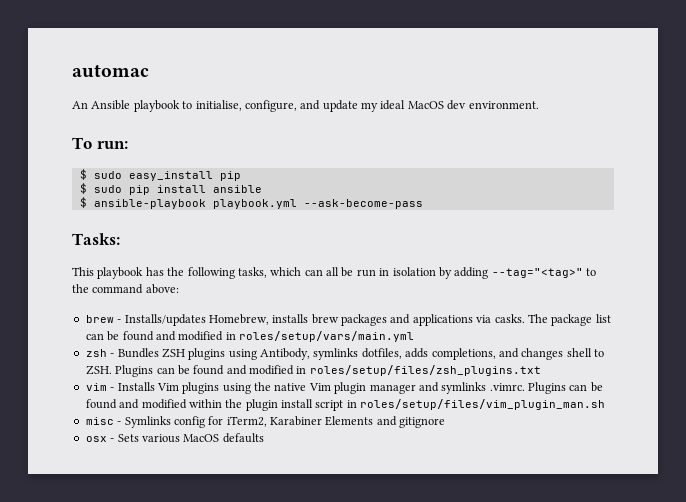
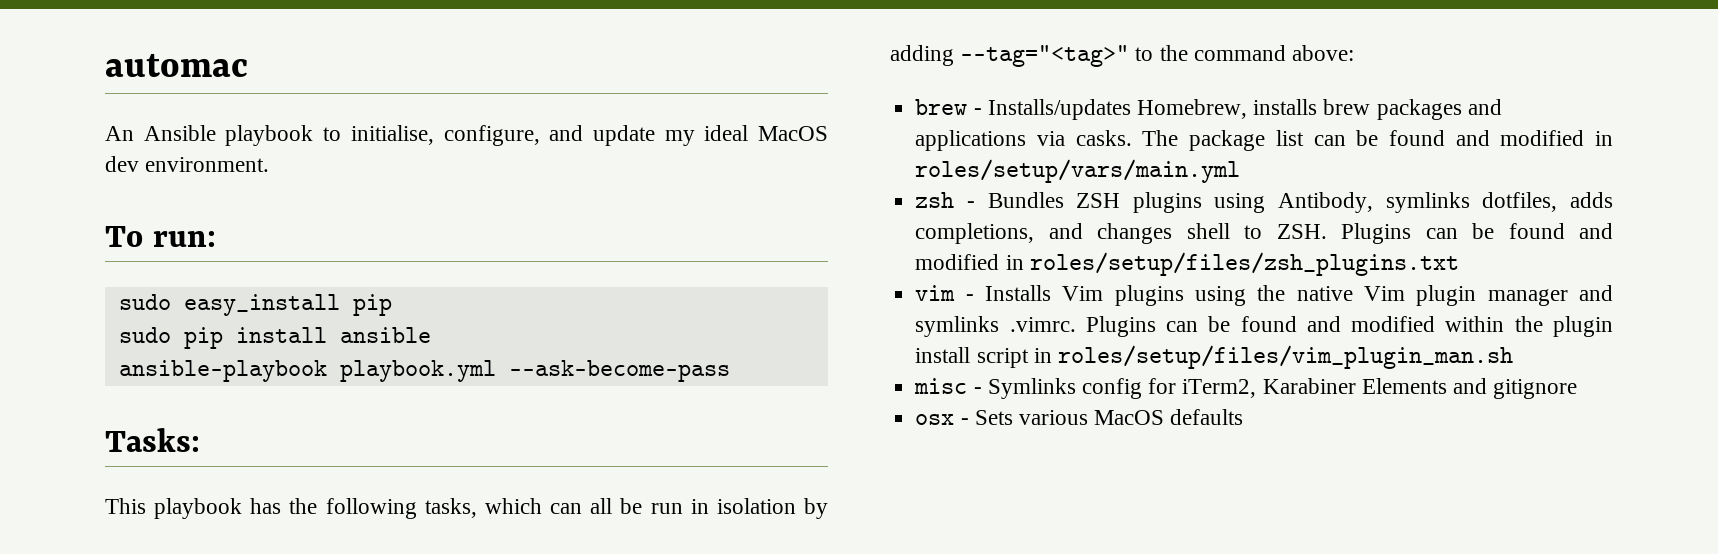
- $ sudo easy_install pip
+ sudo easy_install pip
- $ sudo pip install ansible
+ sudo pip install ansible
- $ ansible-playbook playbook.yml --ask-become-pass
+ ansible-playbook playbook.yml --ask-become-pass

